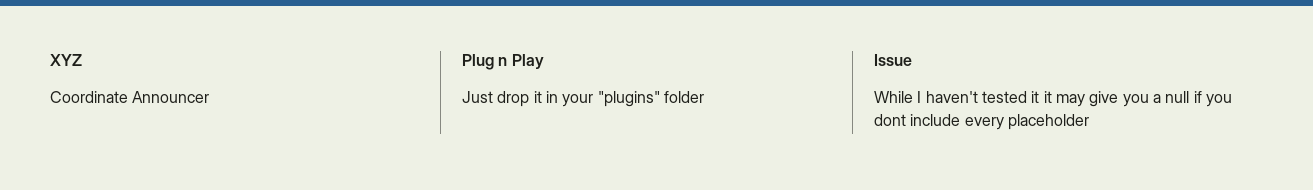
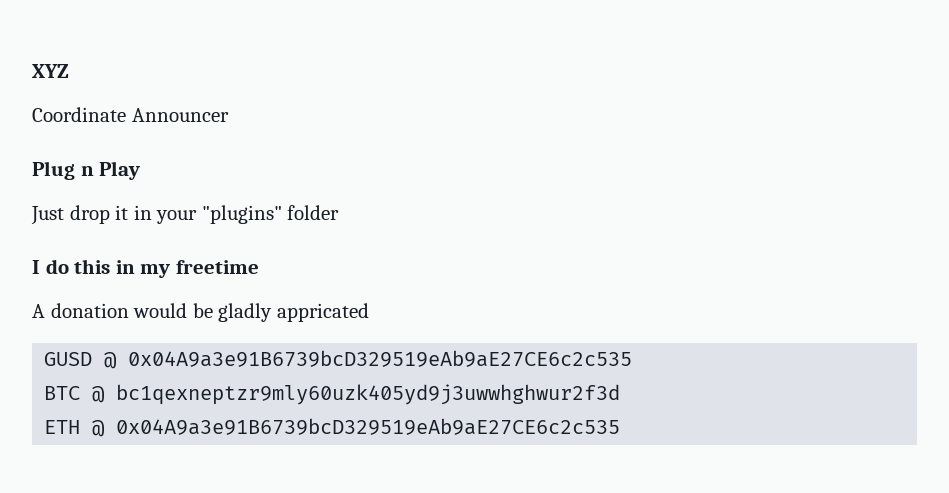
- Issue
- While I haven't tested it it may give you a null if you dont include every placeholder
+ I do this in my freetime
+ A donation would be gladly appricated
+ GUSD @ 0x04A9a3e91B6739bcD329519eAb9aE27CE6c2c535
+ BTC @ bc1qexneptzr9mly60uzk405yd9j3uwwhghwur2f3d
+ ETH @ 0x04A9a3e91B6739bcD329519eAb9aE27CE6c2c535

